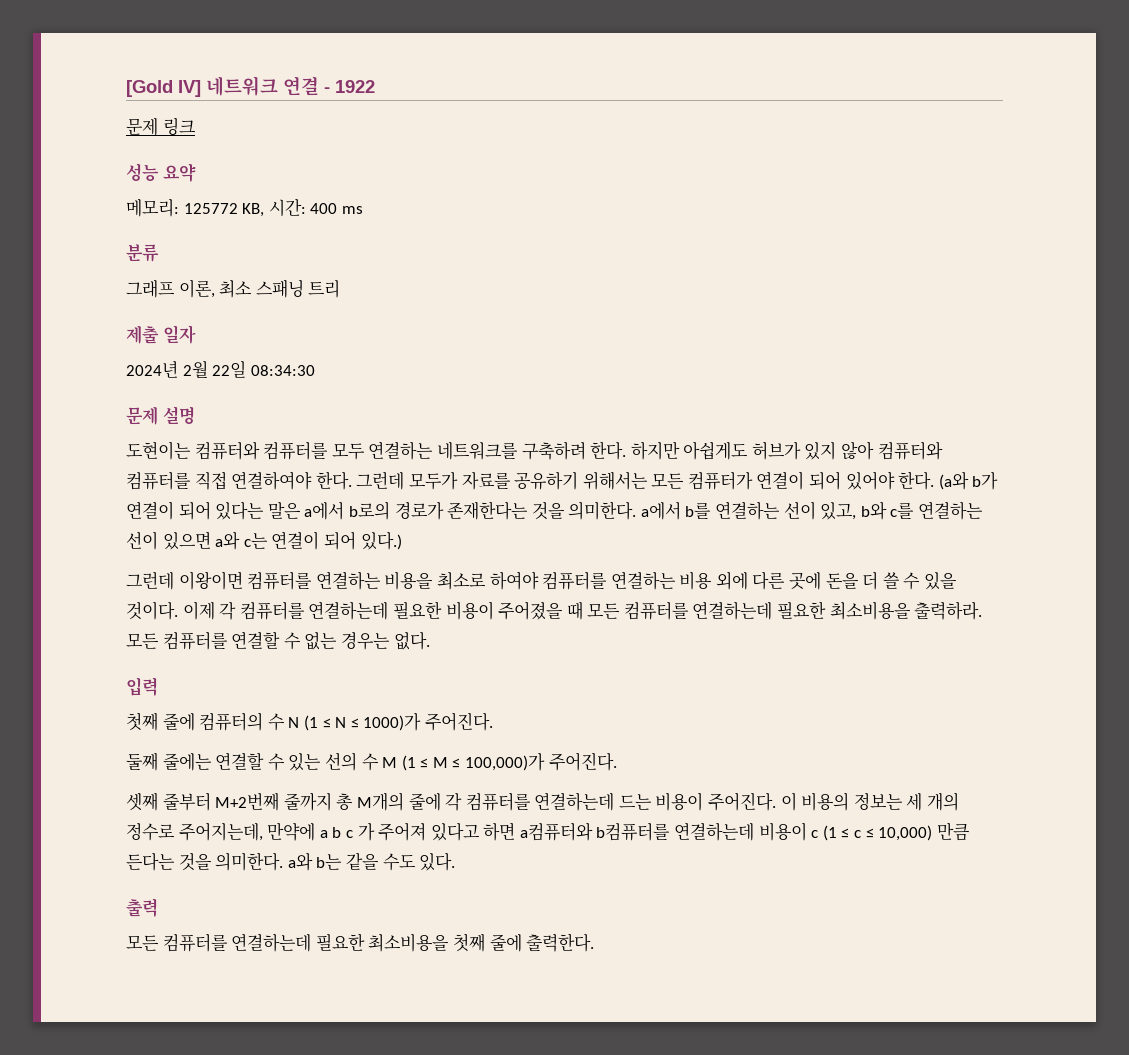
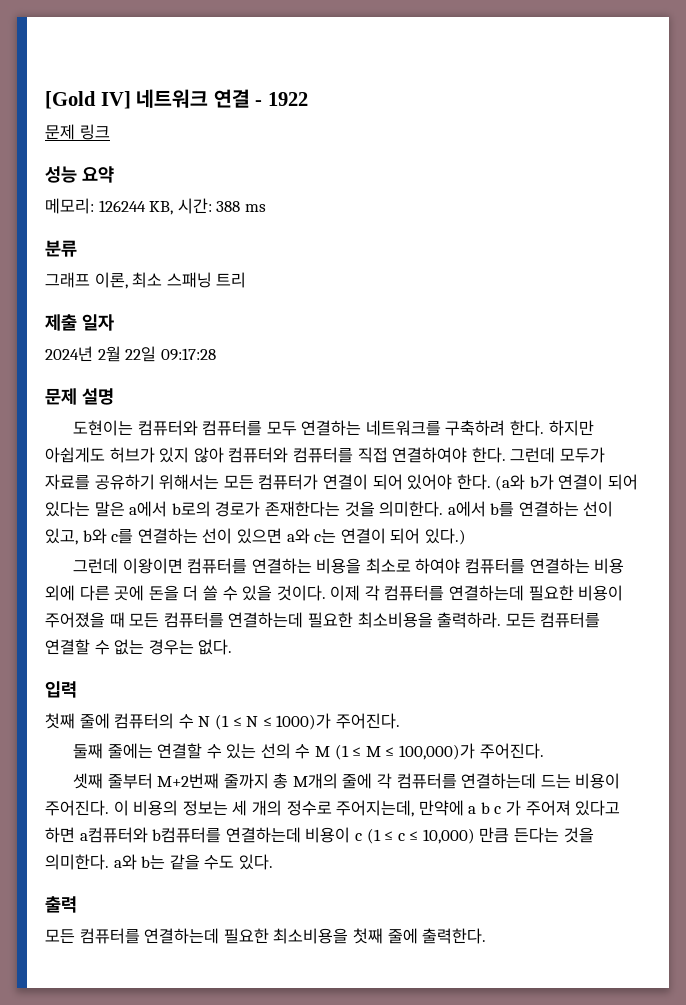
- 메모리: 125772 KB, 시간: 400 ms
+ 메모리: 126244 KB, 시간: 388 ms
- 2024년 2월 22일 08:34:30
+ 2024년 2월 22일 09:17:28

